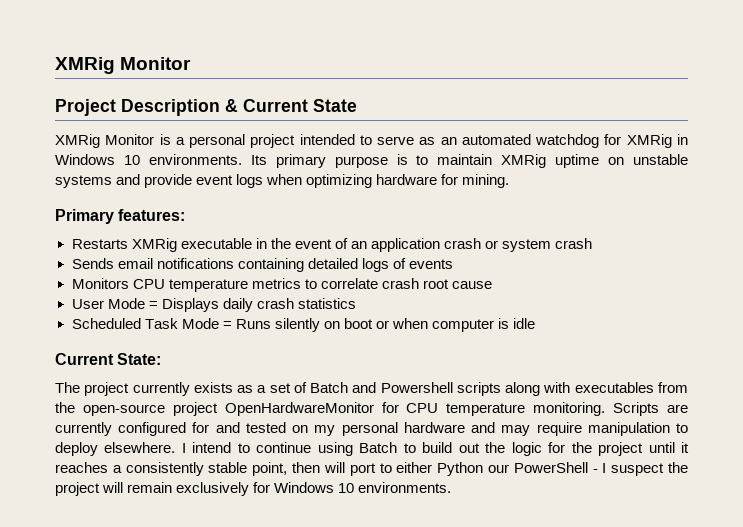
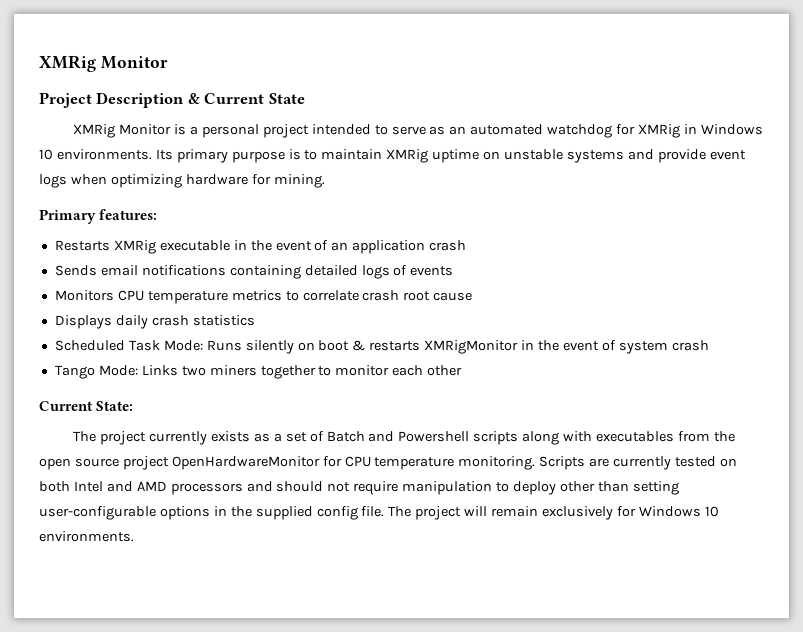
- Restarts XMRig executable in the event of an application crash or system crash
+ Restarts XMRig executable in the event of an application crash
- User Mode = Displays daily crash statistics
+ Displays daily crash statistics
- Scheduled Task Mode = Runs silently on boot or when computer is idle
+ Scheduled Task Mode: Runs silently on boot & restarts XMRigMonitor in the event of system crash
+ Tango Mode: Links two miners together to monitor each other
- The project currently exists as a set of Batch and Powershell scripts along with executables from the open-source project OpenHardwareMonitor for CPU temperature monitoring.
+ The project currently exists as a set of Batch and Powershell scripts along with executables from the open source project OpenHardwareMonitor for CPU temperature monitoring.
- Scripts are currently configured for and tested on my personal hardware and may require manipulation to deploy elsewhere. I intend to continue using Batch to build out the logic for the project until it reaches a consistently stable point, then will port to either Python our PowerShell - I suspect the project will remain exclusively for Windows 10 environments.
+ Scripts are currently tested on both Intel and AMD processors and should not require manipulation to deploy other than setting user-configurable options in the supplied config file. The project will remain exclusively for Windows 10 environments.

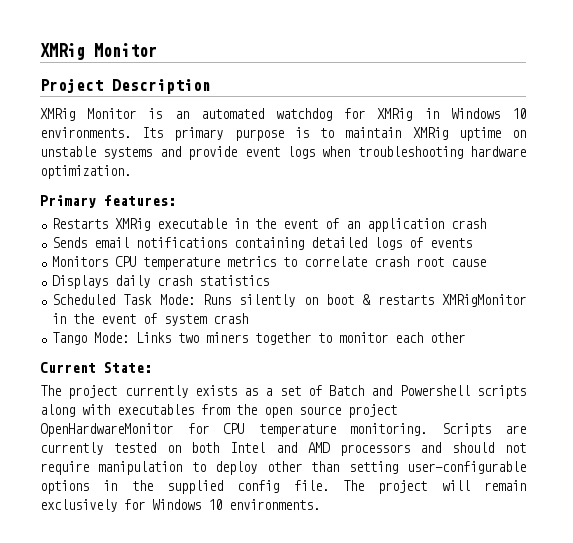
- Project Description & Current State
+ Project Description
- XMRig Monitor is a personal project intended to serve as an automated watchdog for XMRig in Windows 10 environments.
+ XMRig Monitor is an automated watchdog for XMRig in Windows 10 environments.
- Its primary purpose is to maintain XMRig uptime on unstable systems and provide event logs when optimizing hardware for mining.
+ Its primary purpose is to maintain XMRig uptime on unstable systems and provide event logs when troubleshooting hardware optimization.

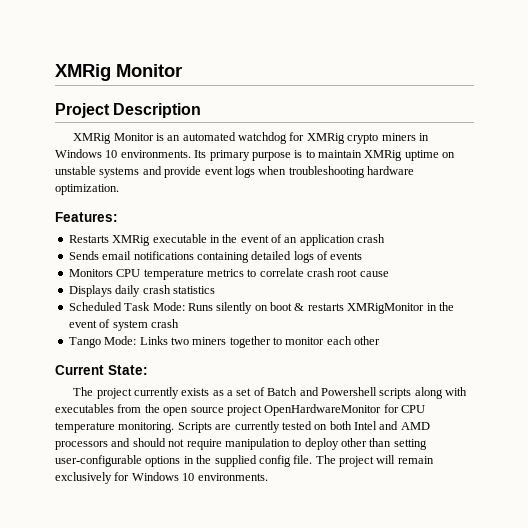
- XMRig Monitor is an automated watchdog for XMRig in Windows 10 environments.
+ XMRig Monitor is an automated watchdog for XMRig crypto miners in Windows 10 environments.
- Primary features:
+ Features:

